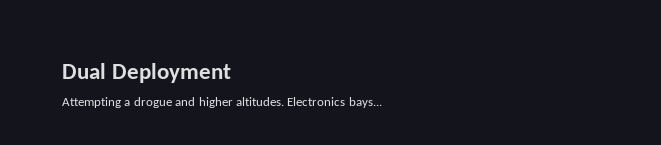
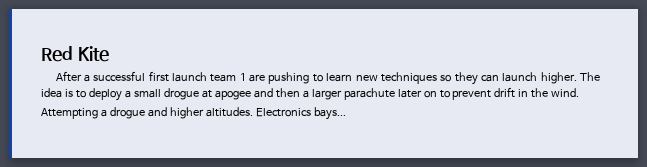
- Dual Deployment
+ Red Kite
+ After a successful first launch team 1 are pushing to learn new techniques so they can launch higher. The idea is to deploy a small drogue at apogee and then a larger parachute later on to prevent drift in the wind.

